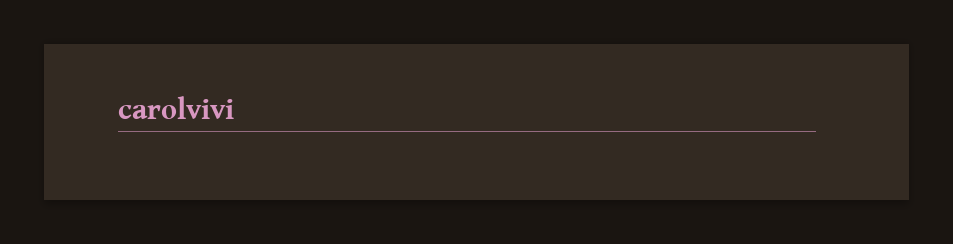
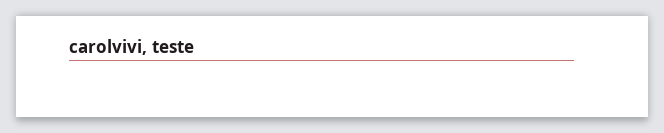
- carolvivi
+ carolvivi, teste

